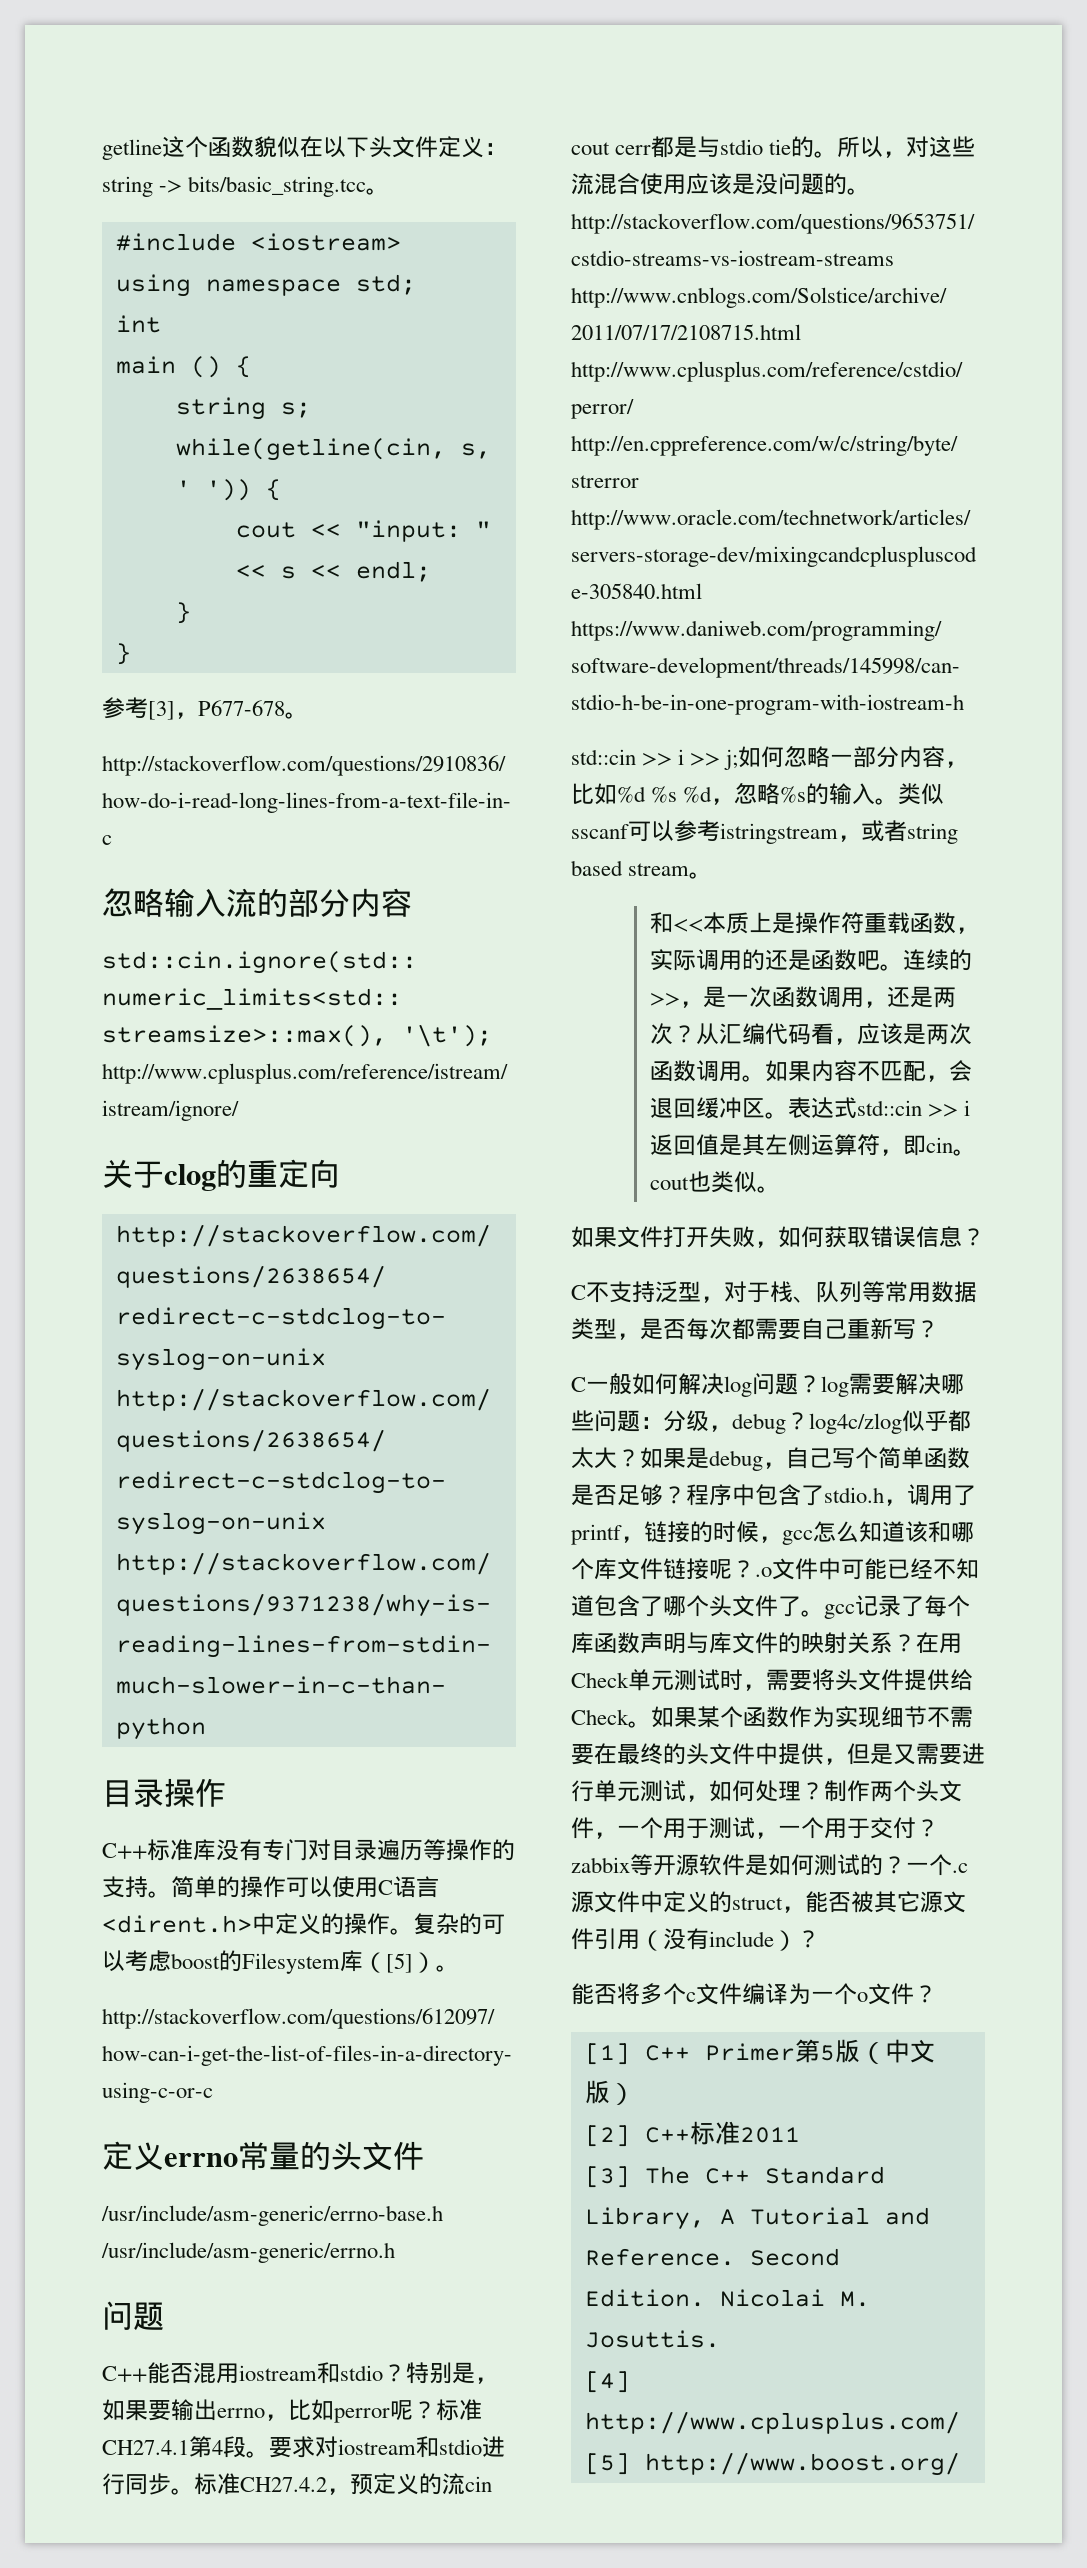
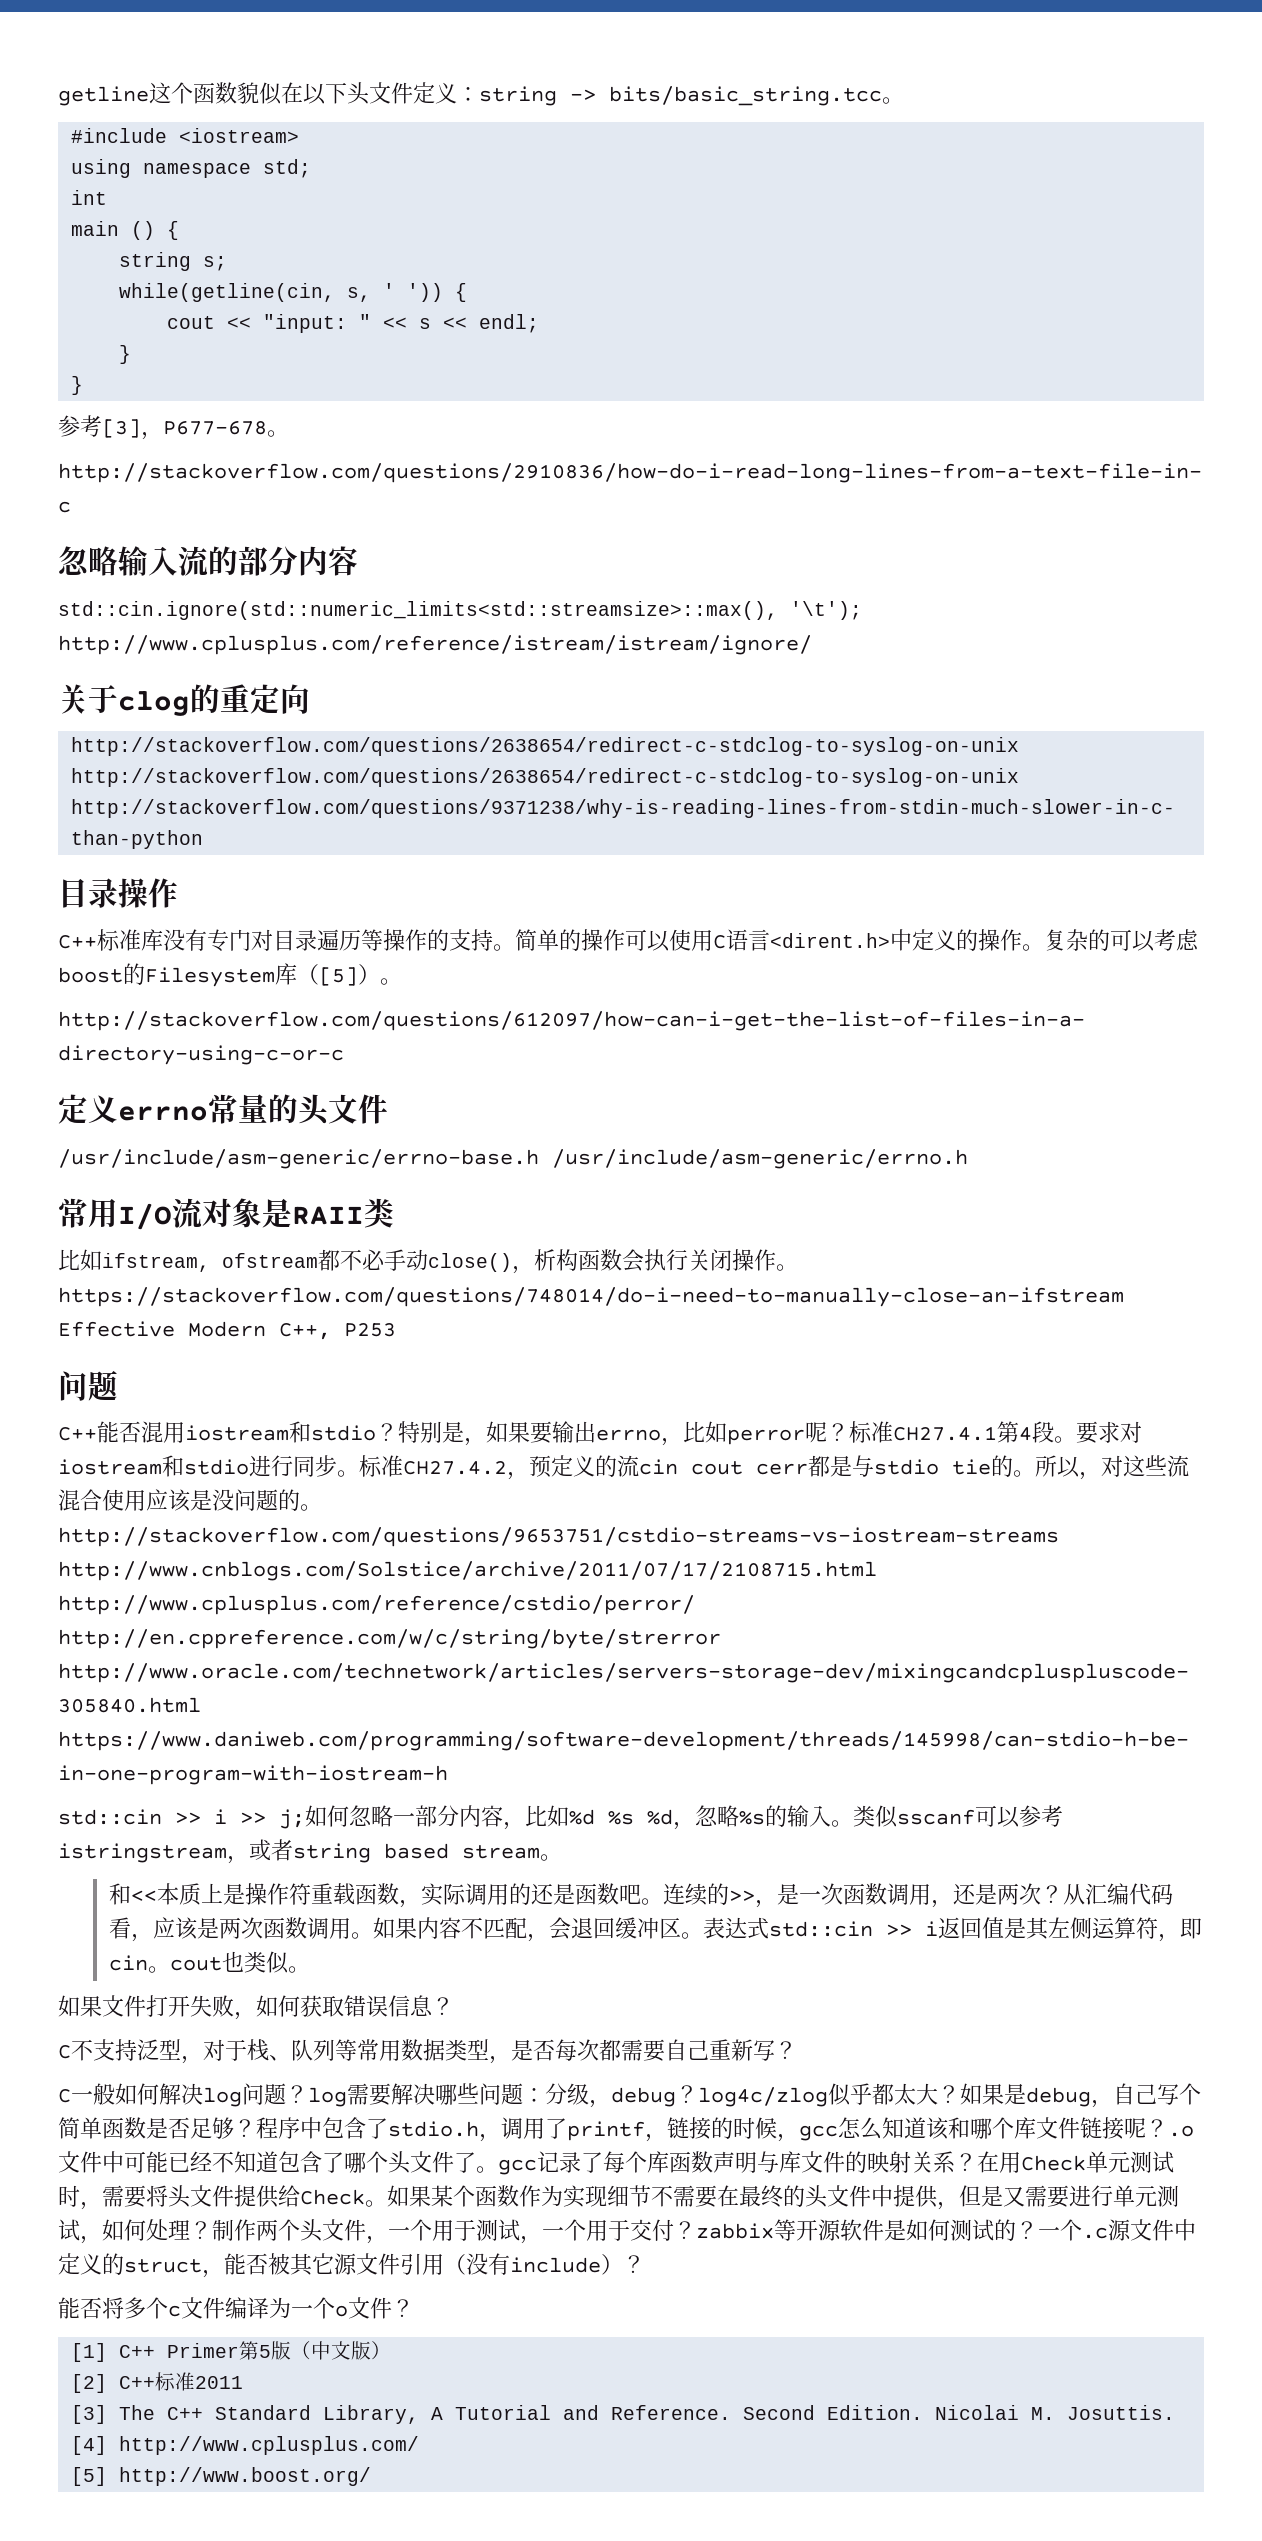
+ 常用I/O流对象是RAII类
+ 比如ifstream, ofstream都不必手动close()，析构函数会执行关闭操作。https://stackoverflow.com/questions/748014/do-i-need-to-manually-close-an-ifstream Effective Modern C++, P253

